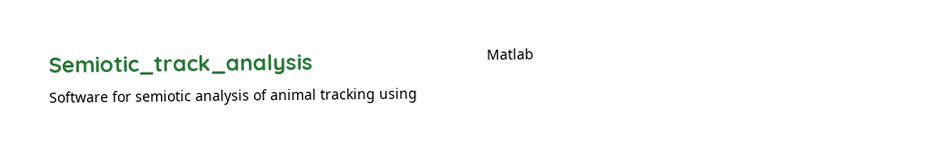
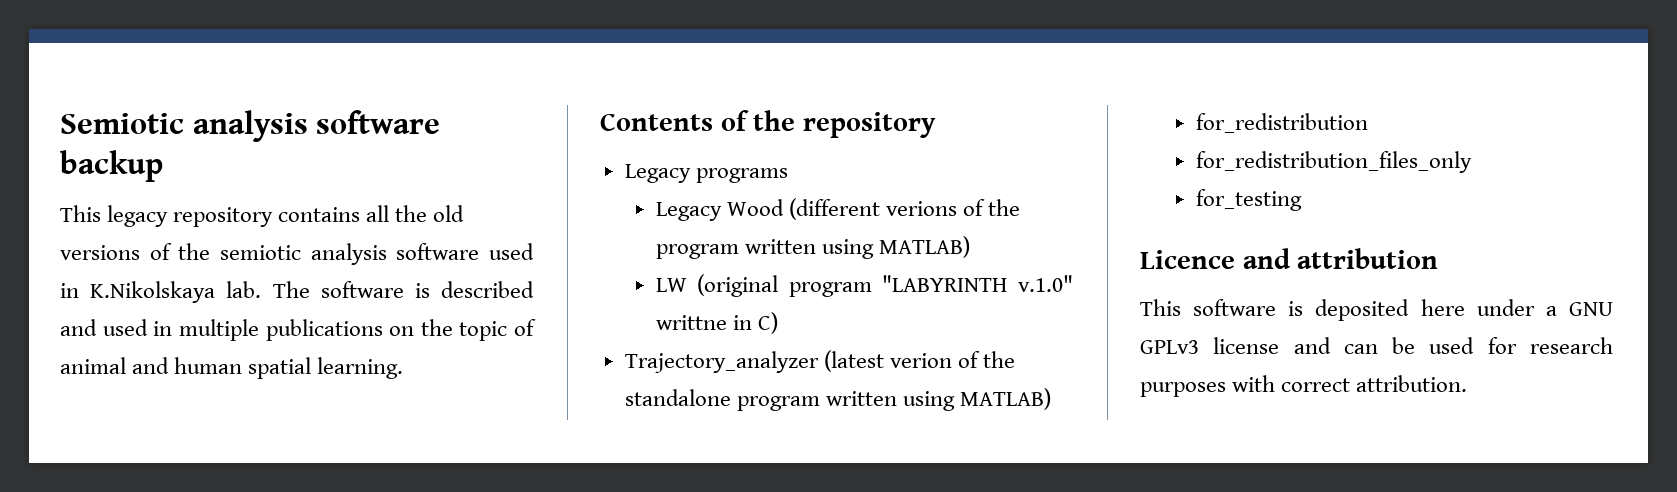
- Semiotic_track_analysis
- Software for semiotic analysis of animal tracking using Matlab
+ Semiotic analysis software backup
+ This legacy repository contains all the old versions of the semiotic analysis software used in K.Nikolskaya lab. The software is described and used in multiple publications on the topic of animal and human spatial learning.
+ Contents of the repository
+ Legacy programs
+ Legacy Wood (different verions of the program written using MATLAB)
+ LW (original program "LABYRINTH v.1.0" writtne in C)
+ Trajectory_analyzer (latest verion of the standalone program written using MATLAB)
+ for_redistribution
+ for_redistribution_files_only
+ for_testing
+ Licence and attribution
+ This software is deposited here under a GNU GPLv3 license and can be used for research purposes with correct attribution.

